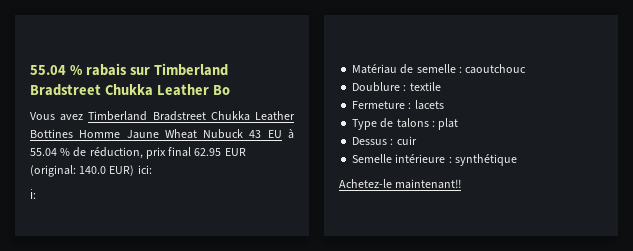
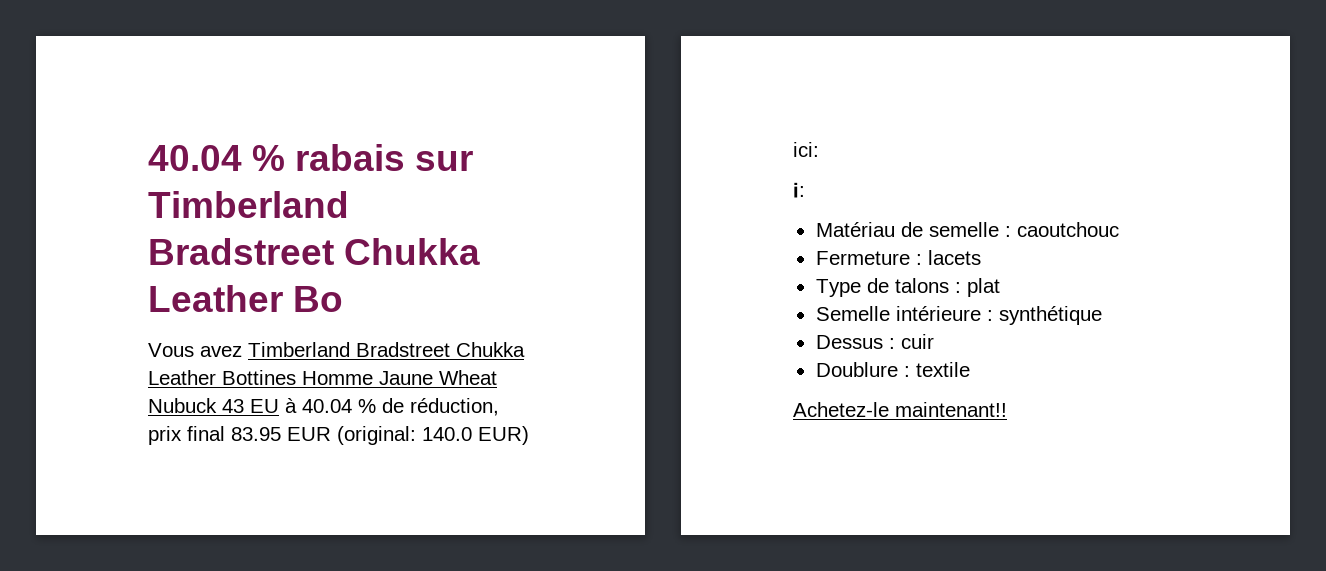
- 55.04 % rabais sur Timberland Bradstreet Chukka Leather Bo
+ 40.04 % rabais sur Timberland Bradstreet Chukka Leather Bo
- Vous avez Timberland Bradstreet Chukka Leather Bottines Homme Jaune Wheat Nubuck 43 EU à 55.04 % de réduction, prix final 62.95 EUR (original: 140.0 EUR) ici:
+ Vous avez Timberland Bradstreet Chukka Leather Bottines Homme Jaune Wheat Nubuck 43 EU à 40.04 % de réduction, prix final 83.95 EUR (original: 140.0 EUR) ici:
- Doublure : textile
- Dessus : cuir
+ Dessus : cuir
+ Doublure : textile

